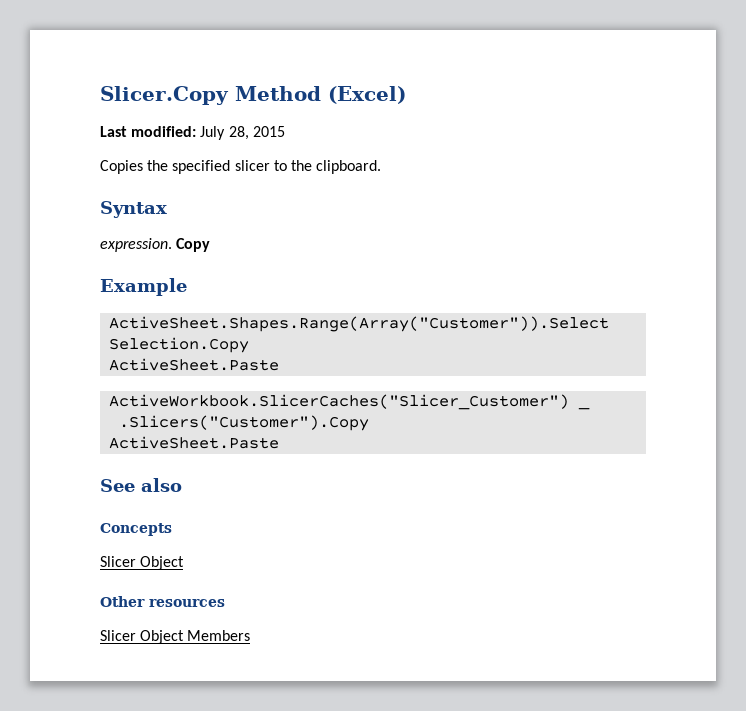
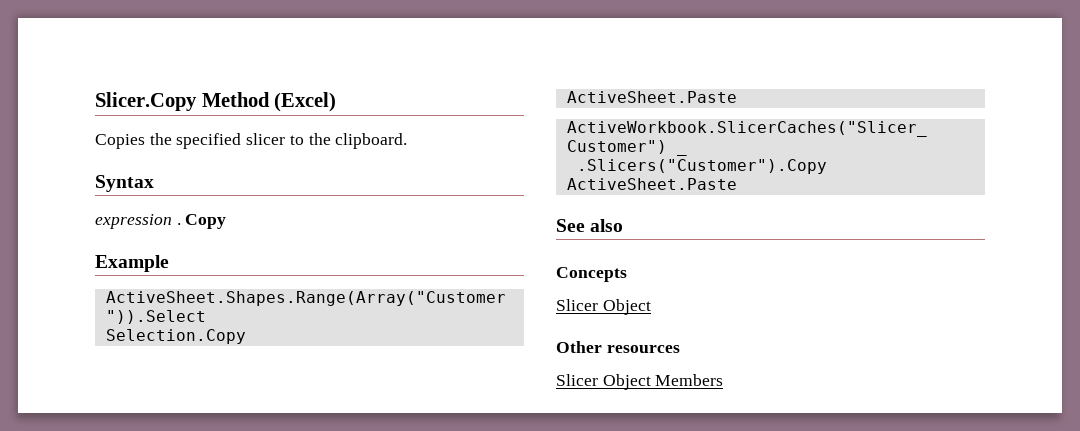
- Last modified: July 28, 2015
- expression.
+ expression .

